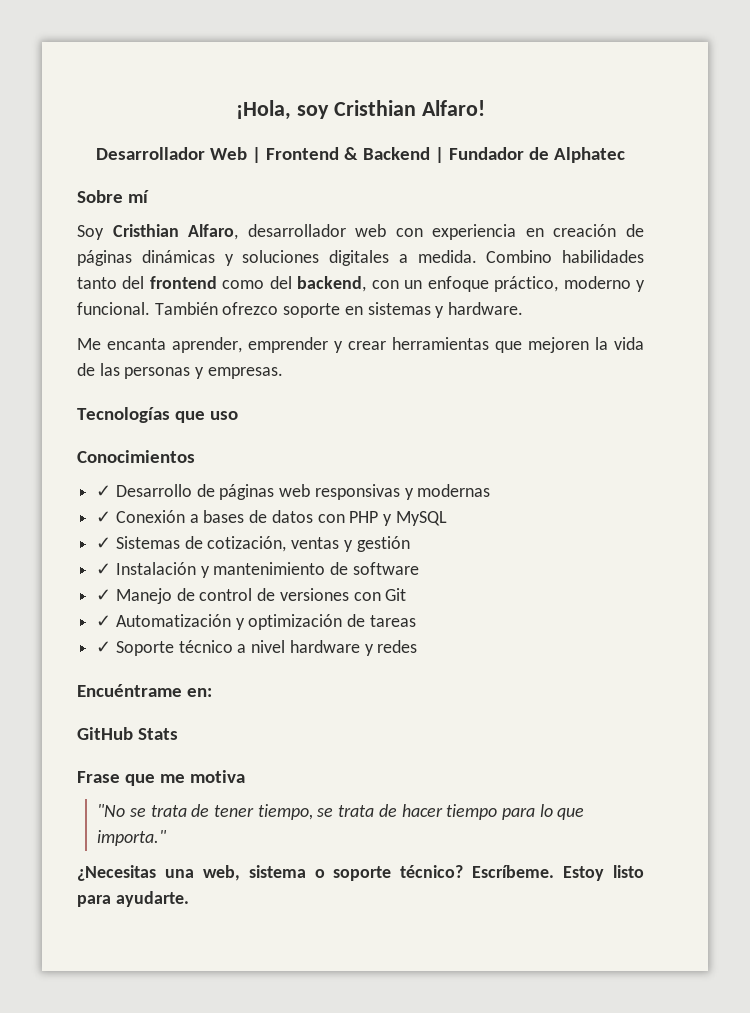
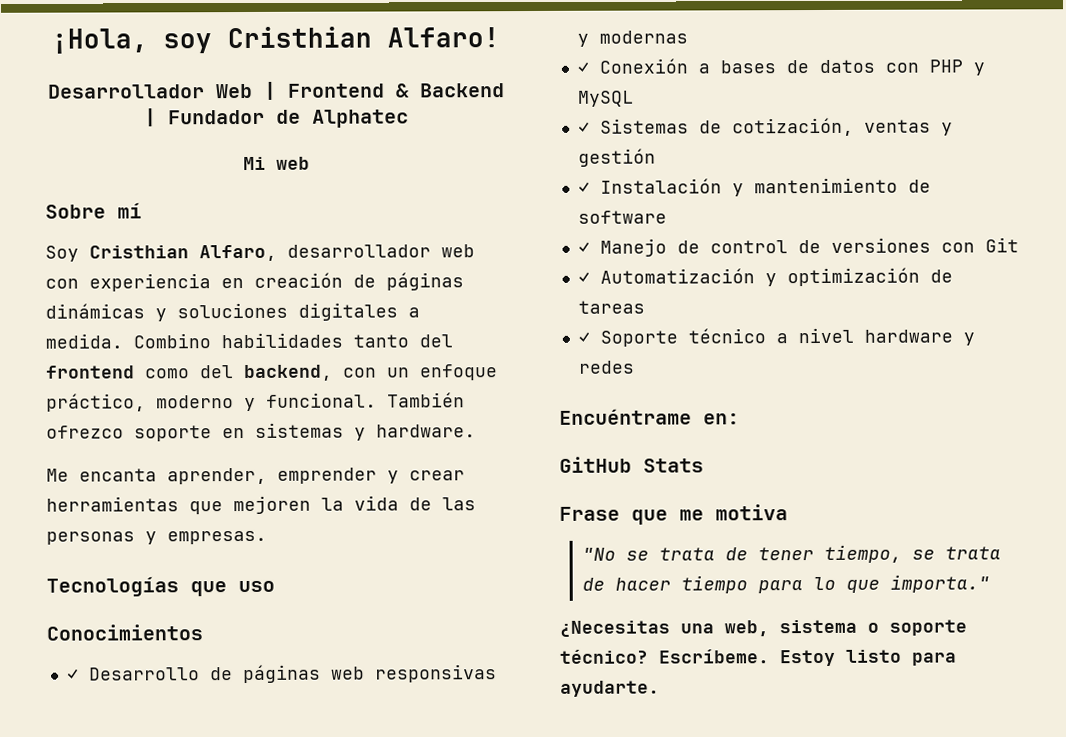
+ Mi web

